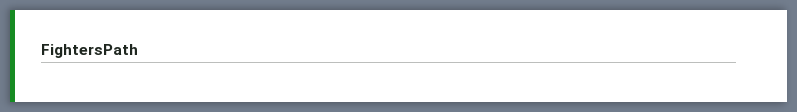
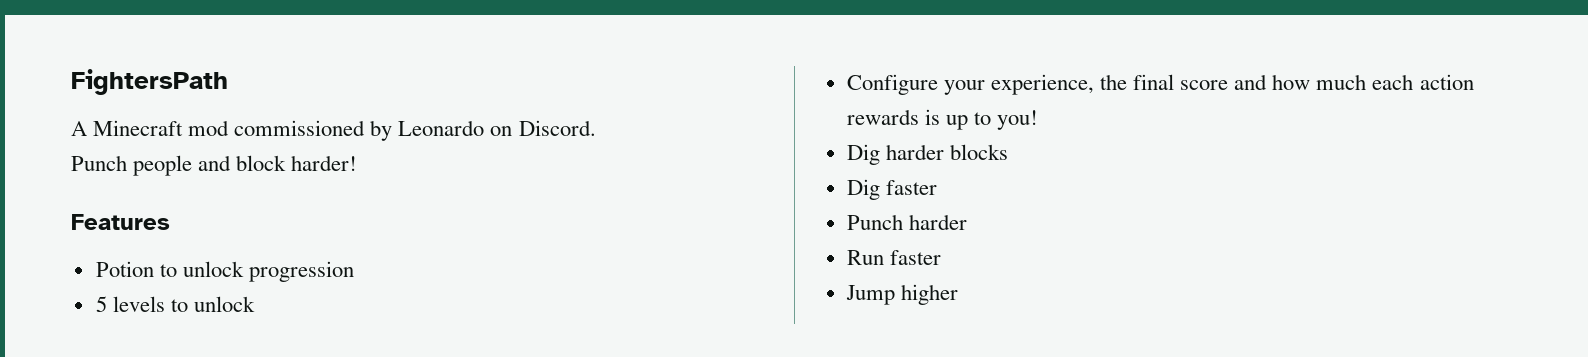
+ A Minecraft mod commissioned by Leonardo on Discord.
+ Punch people and block harder!
+ Features
+ Potion to unlock progression
+ 5 levels to unlock
+ Configure your experience, the final score and how much each action rewards is up to you!
+ Dig harder blocks
+ Dig faster
+ Punch harder
+ Run faster
+ Jump higher

